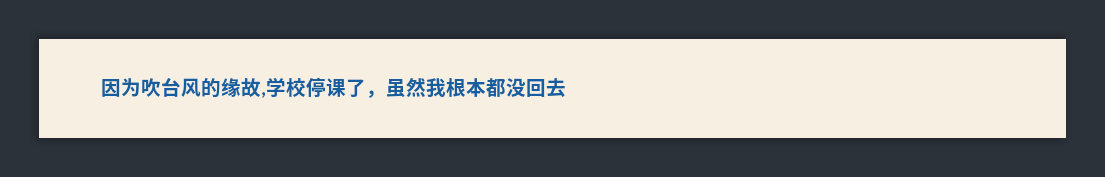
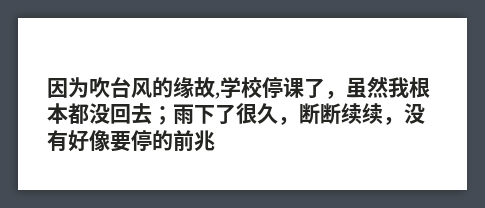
- 因为吹台风的缘故,学校停课了，虽然我根本都没回去
+ 因为吹台风的缘故,学校停课了，虽然我根本都没回去；雨下了很久，断断续续，没有好像要停的前兆

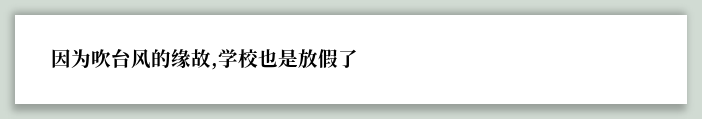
- 因为吹台风的缘故,学校停课了，虽然我根本都没回去；雨下了很久，断断续续，没有好像要停的前兆
+ 因为吹台风的缘故,学校也是放假了

